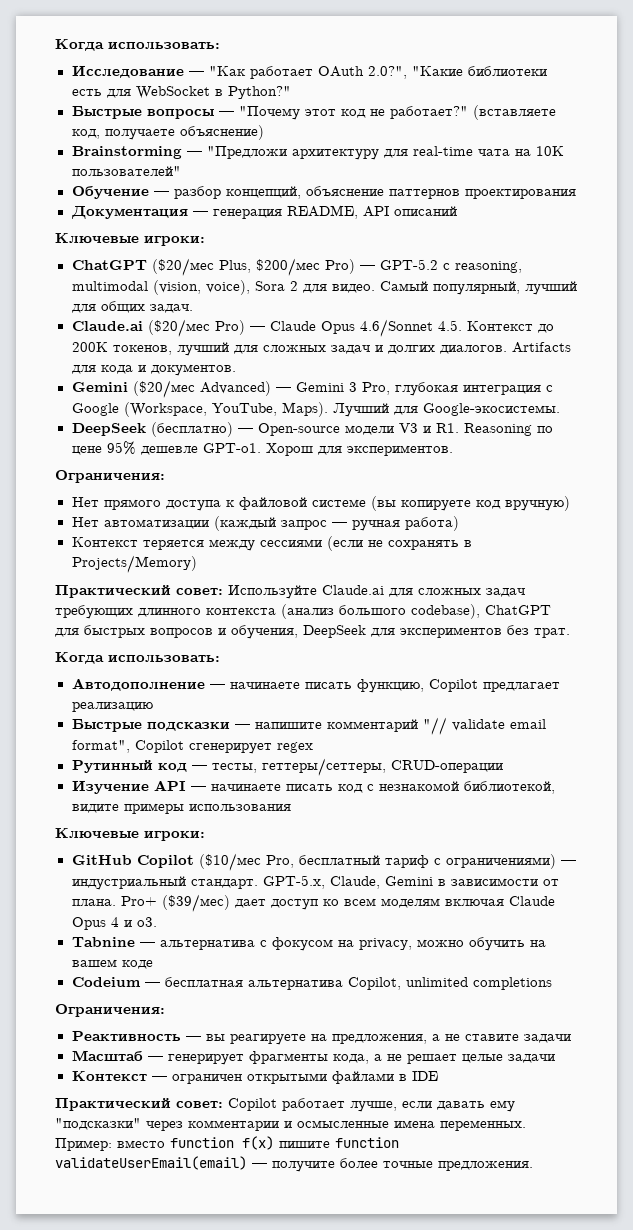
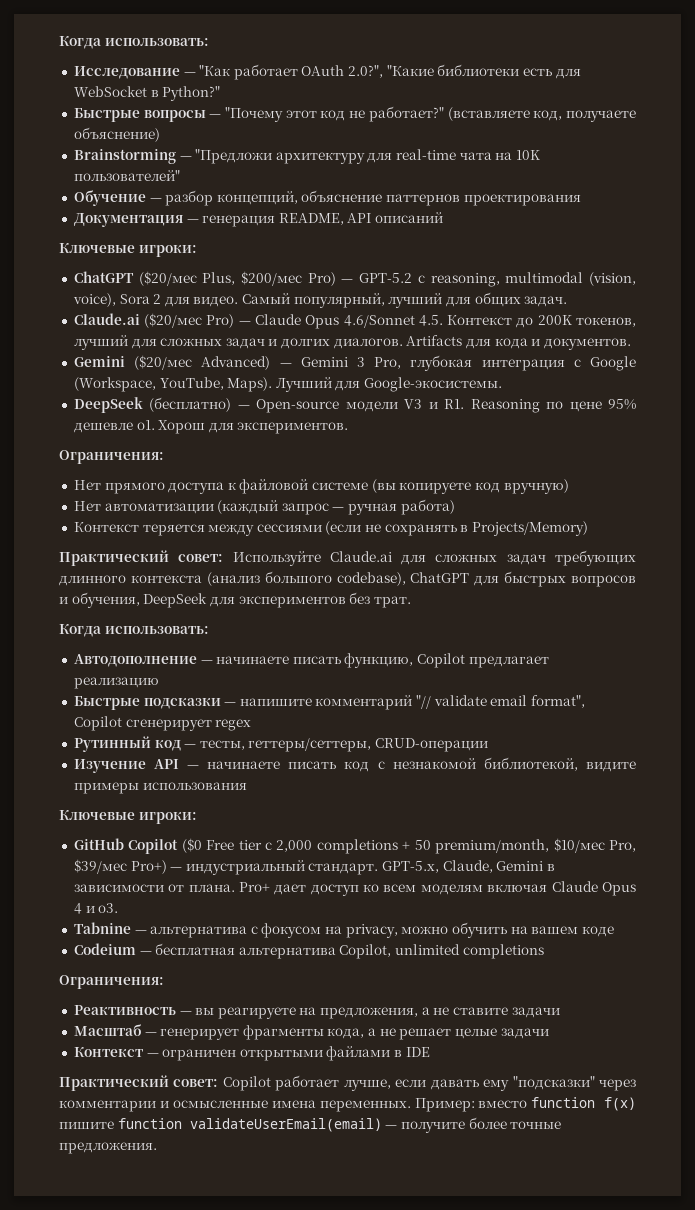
- DeepSeek (бесплатно) — Open-source модели V3 и R1. Reasoning по цене 95% дешевле GPT-o1.
+ DeepSeek (бесплатно) — Open-source модели V3 и R1. Reasoning по цене 95% дешевле o1.
- GitHub Copilot ($10/мес Pro, бесплатный тариф с ограничениями) — индустриальный стандарт.
+ GitHub Copilot ($0 Free tier с 2,000 completions + 50 premium/month, $10/мес Pro, $39/мес Pro+) — индустриальный стандарт.
- Pro+ ($39/мес) дает доступ ко всем моделям включая Claude Opus 4 и o3.
+ Pro+ дает доступ ко всем моделям включая Claude Opus 4 и o3.

